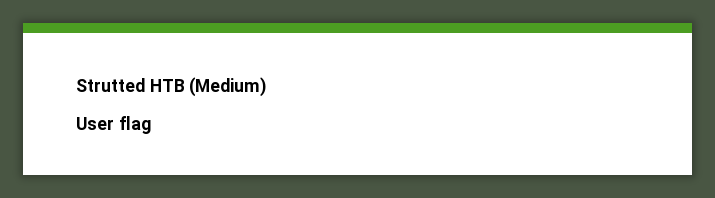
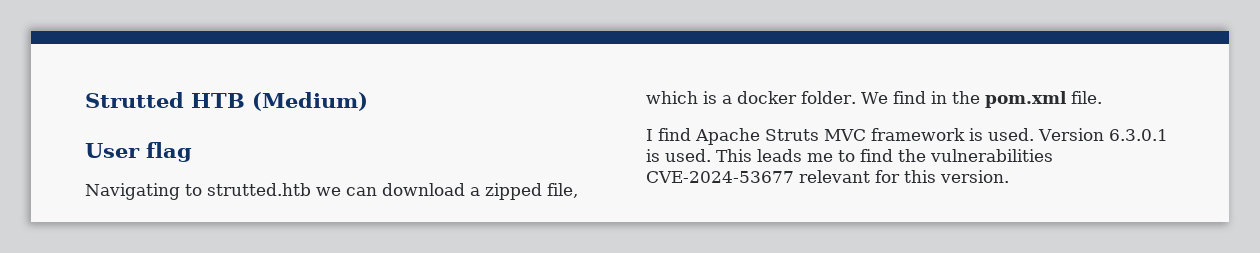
+ Navigating to strutted.htb we can download a zipped file, which is a docker folder. We find in the pom.xml file.
+ I find Apache Struts MVC framework is used. Version 6.3.0.1 is used. This leads me to find the vulnerabilities CVE-2024-53677 relevant for this version.

